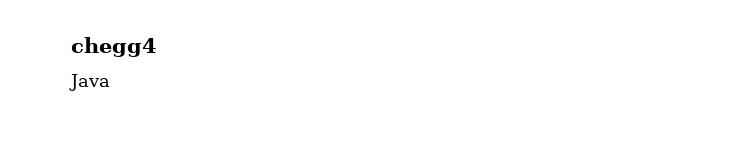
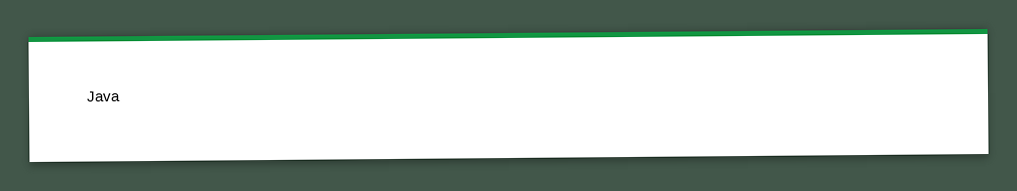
- chegg4

